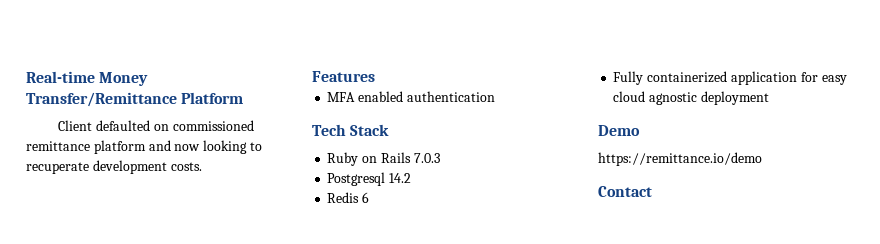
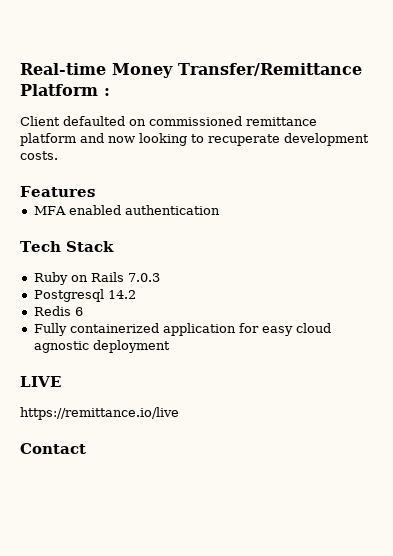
- Real-time Money Transfer/Remittance Platform
+ Real-time Money Transfer/Remittance Platform :
- Demo
- https://remittance.io/demo
+ LIVE
+ https://remittance.io/live

